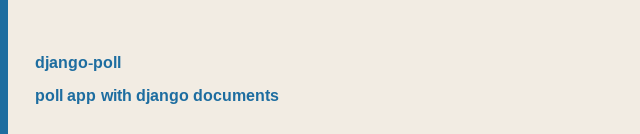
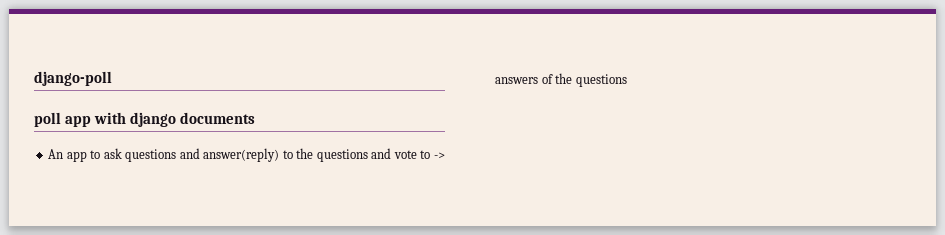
+ An app to ask questions and answer(reply) to the questions and vote to -> answers of the questions

